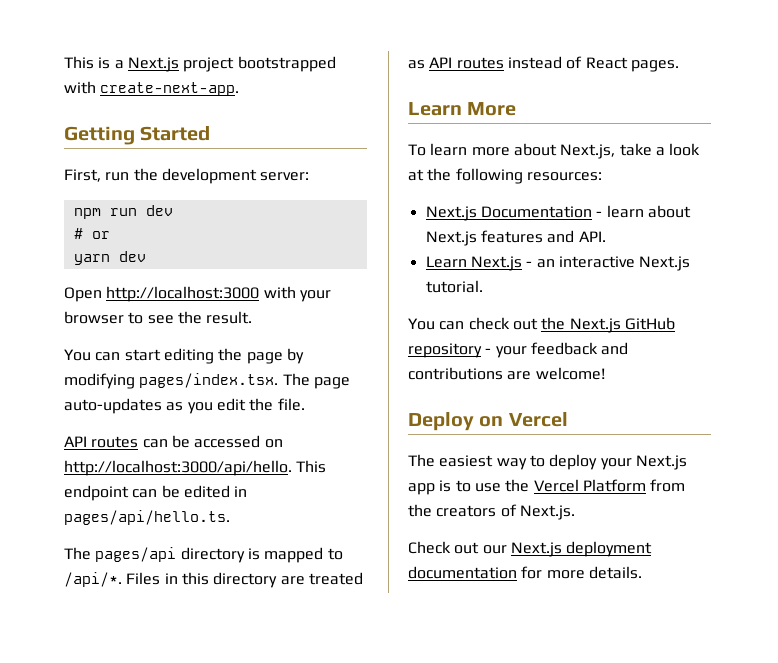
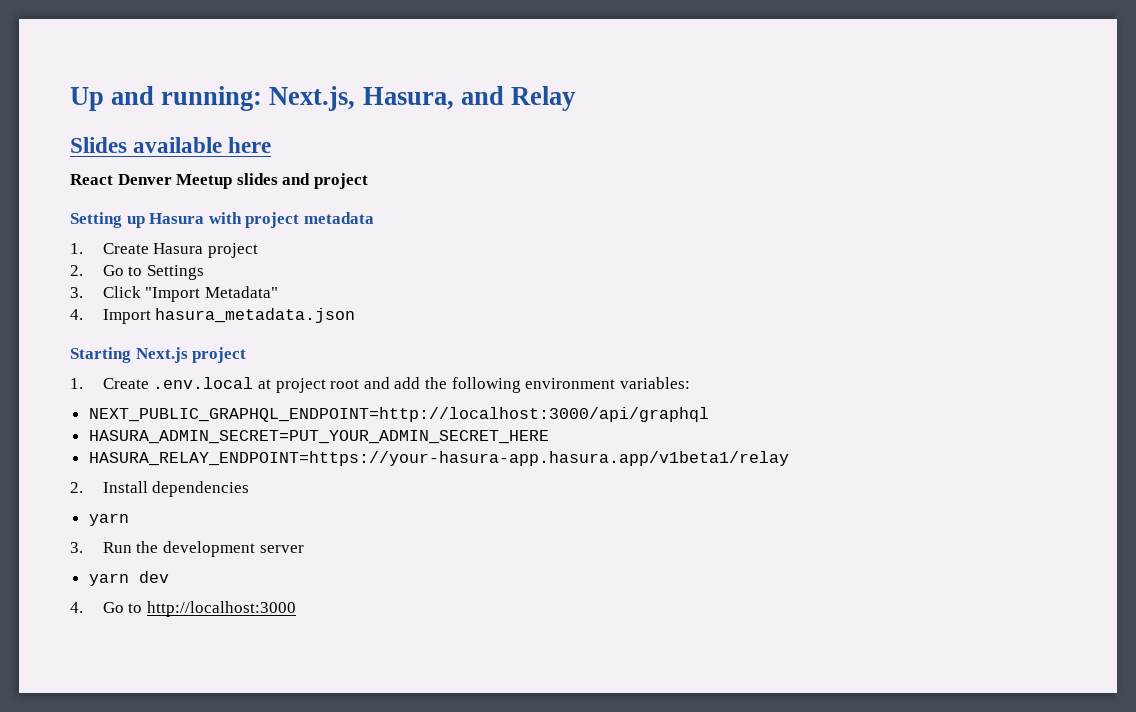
- This is a Next.js project bootstrapped with create-next-app.
- Getting Started
- First, run the development server:
- npm run dev
- # or
+ Up and running: Next.js, Hasura, and Relay
+ Slides available here
+ React Denver Meetup slides and project
+ Setting up Hasura with project metadata
+ 1. Create Hasura project
+ 2. Go to Settings
+ 3. Click "Import Metadata"
+ 4. Import hasura_metadata.json
+ Starting Next.js project
+ 1. Create .env.local at project root and add the following environment variables:
+ NEXT_PUBLIC_GRAPHQL_ENDPOINT=http://localhost:3000/api/graphql
+ HASURA_ADMIN_SECRET=PUT_YOUR_ADMIN_SECRET_HERE
+ HASURA_RELAY_ENDPOINT=https://your-hasura-app.hasura.app/v1beta1/relay
+ 2. Install dependencies
+ yarn
+ 3. Run the development server
  yarn dev
- Open http://localhost:3000 with your browser to see the result.
- You can start editing the page by modifying pages/index.tsx. The page auto-updates as you edit the file.
- API routes can be accessed on http://localhost:3000/api/hello. This endpoint can be edited in pages/api/hello.ts.
- The pages/api directory is mapped to /api/*. Files in this directory are treated as API routes instead of React pages.
- Learn More
- To learn more about Next.js, take a look at the following resources:
- Next.js Documentation - learn about Next.js features and API.
- Learn Next.js - an interactive Next.js tutorial.
- You can check out the Next.js GitHub repository - your feedback and contributions are welcome!
- Deploy on Vercel
- The easiest way to deploy your Next.js app is to use the Vercel Platform from the creators of Next.js.
- Check out our Next.js deployment documentation for more details.
+ 4. Go to http://localhost:3000

